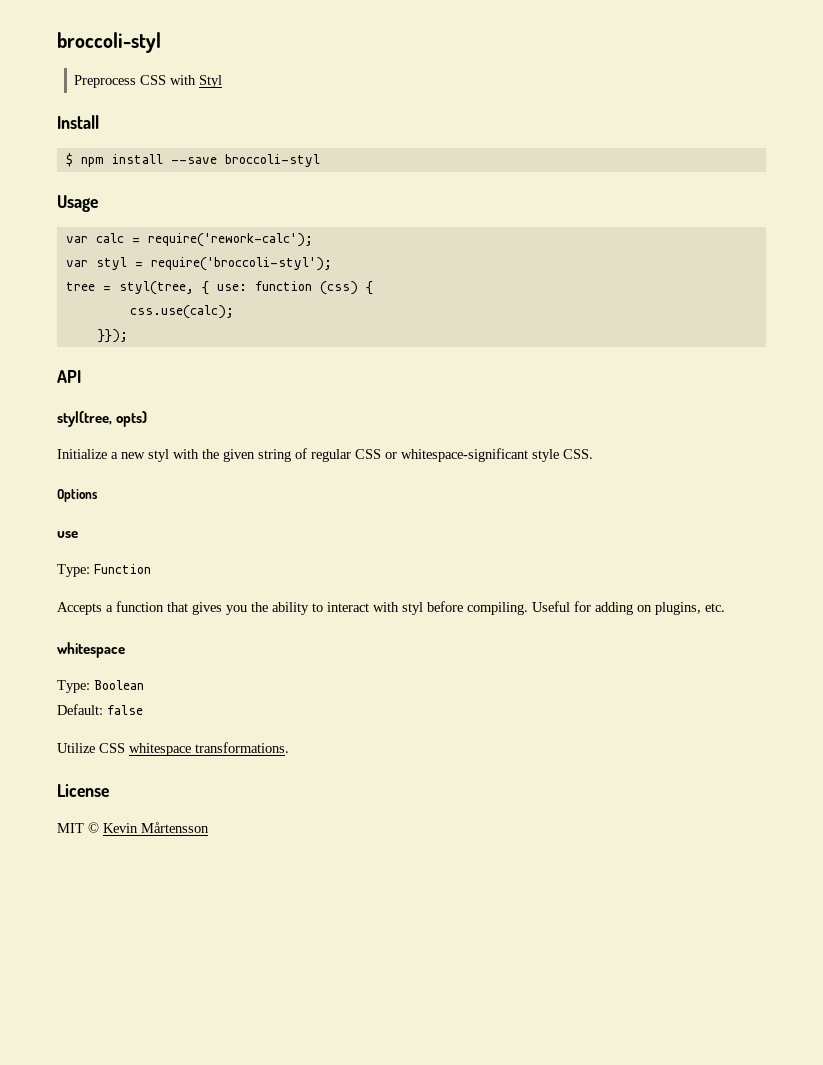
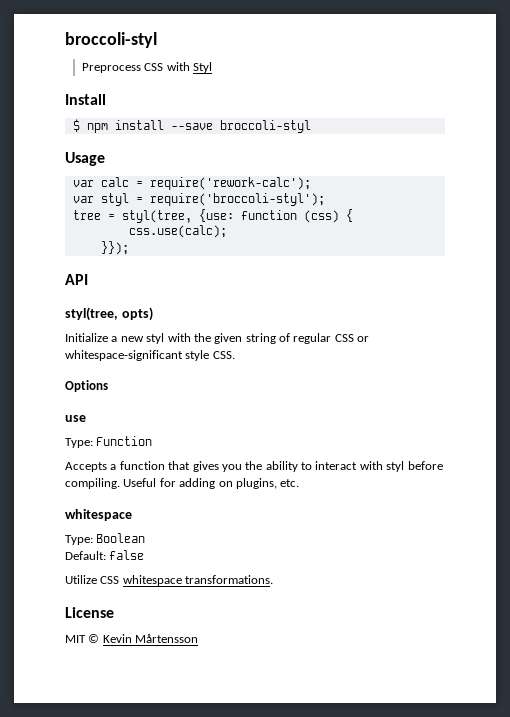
- tree = styl(tree, { use: function (css) {
+ tree = styl(tree, {use: function (css) {

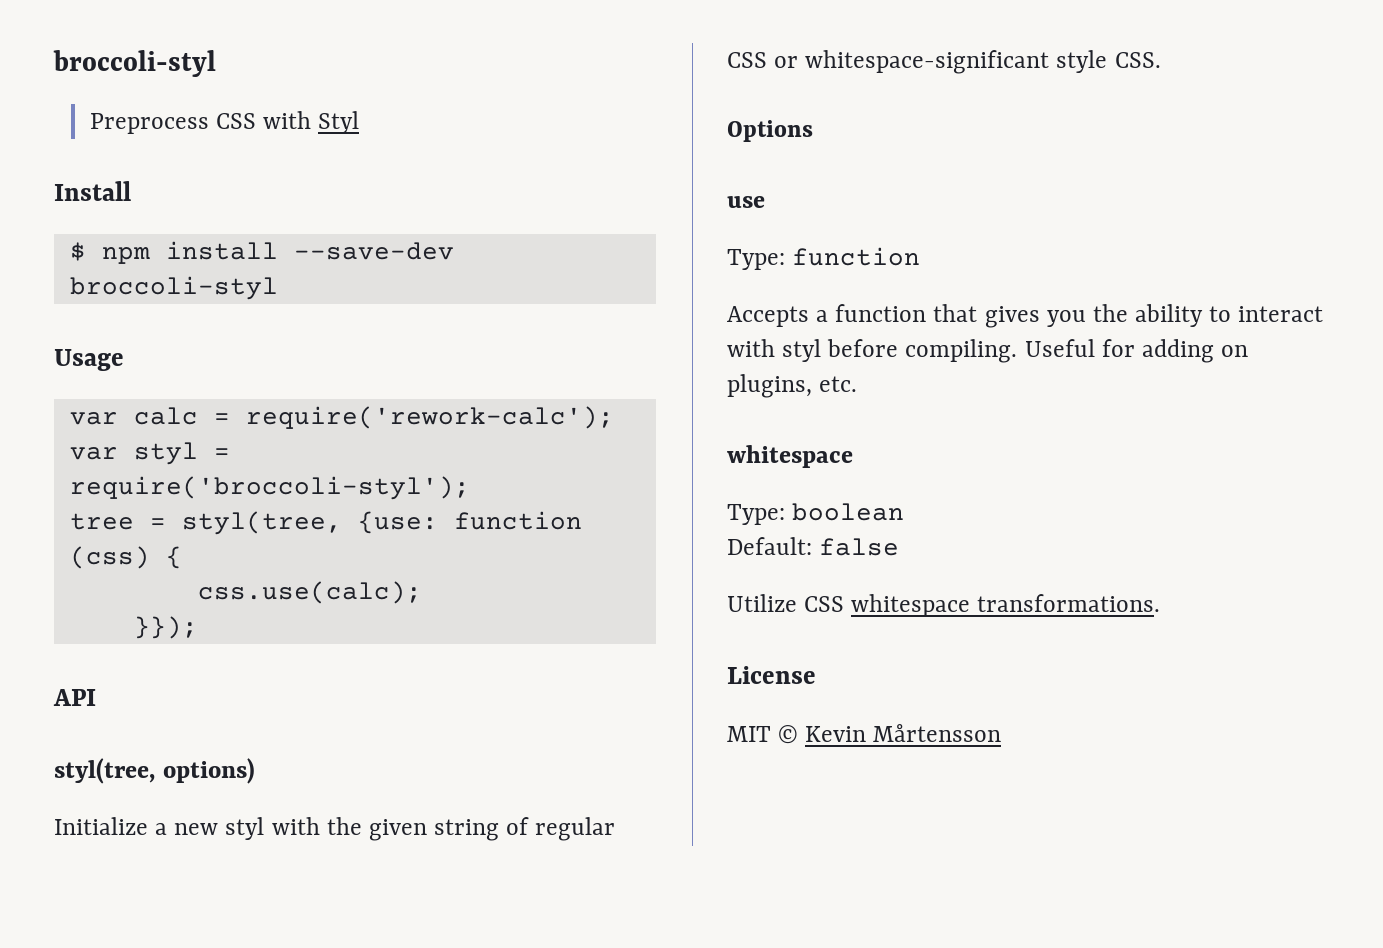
- $ npm install --save broccoli-styl
+ $ npm install --save-dev broccoli-styl
- styl(tree, opts)
+ styl(tree, options)
- Type: Function
+ Type: function
- Type: Boolean
+ Type: boolean

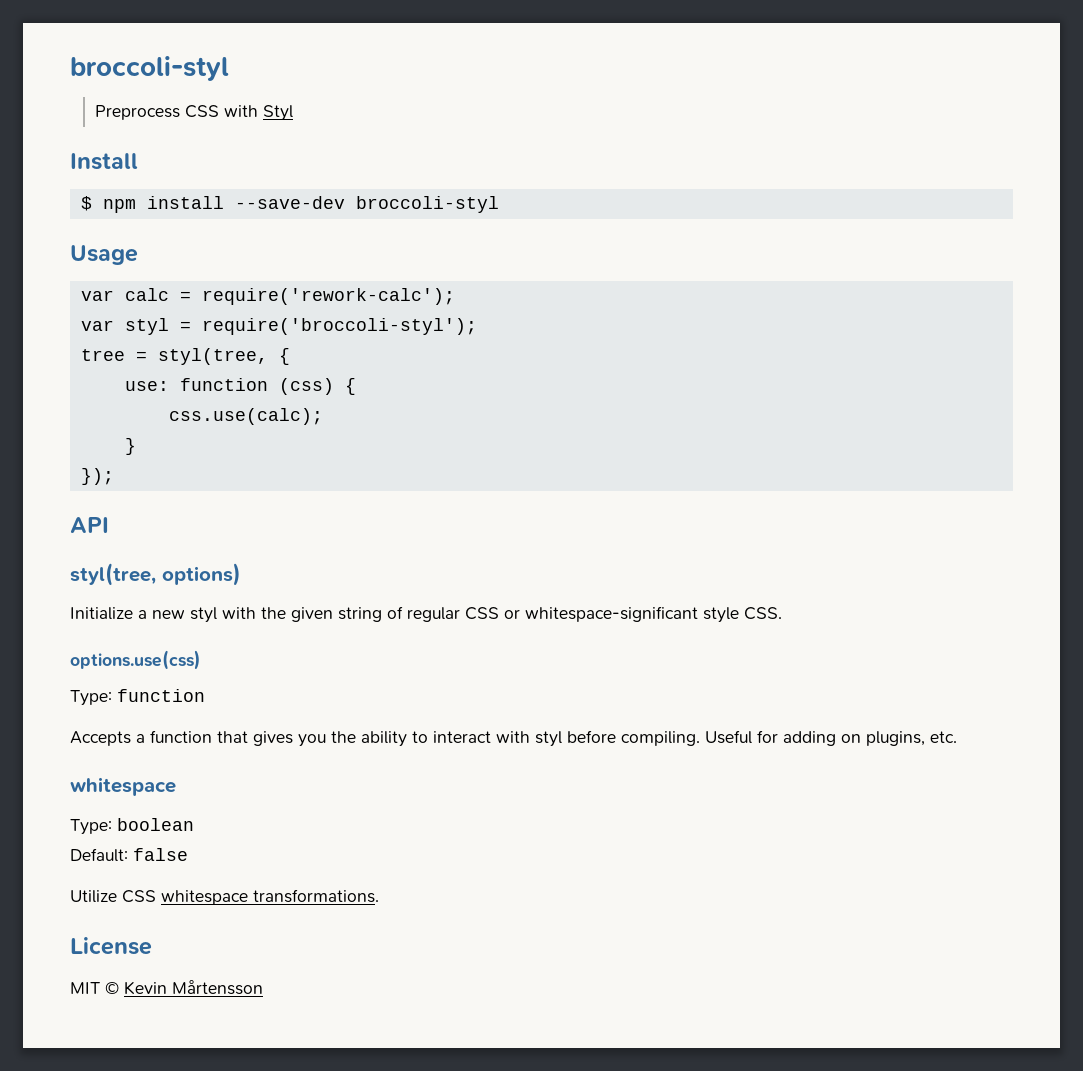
- tree = styl(tree, {use: function (css) {
+ tree = styl(tree, {
+ use: function (css) {
- }});
+ }
+ });
- Options
- use
+ options.use(css)

